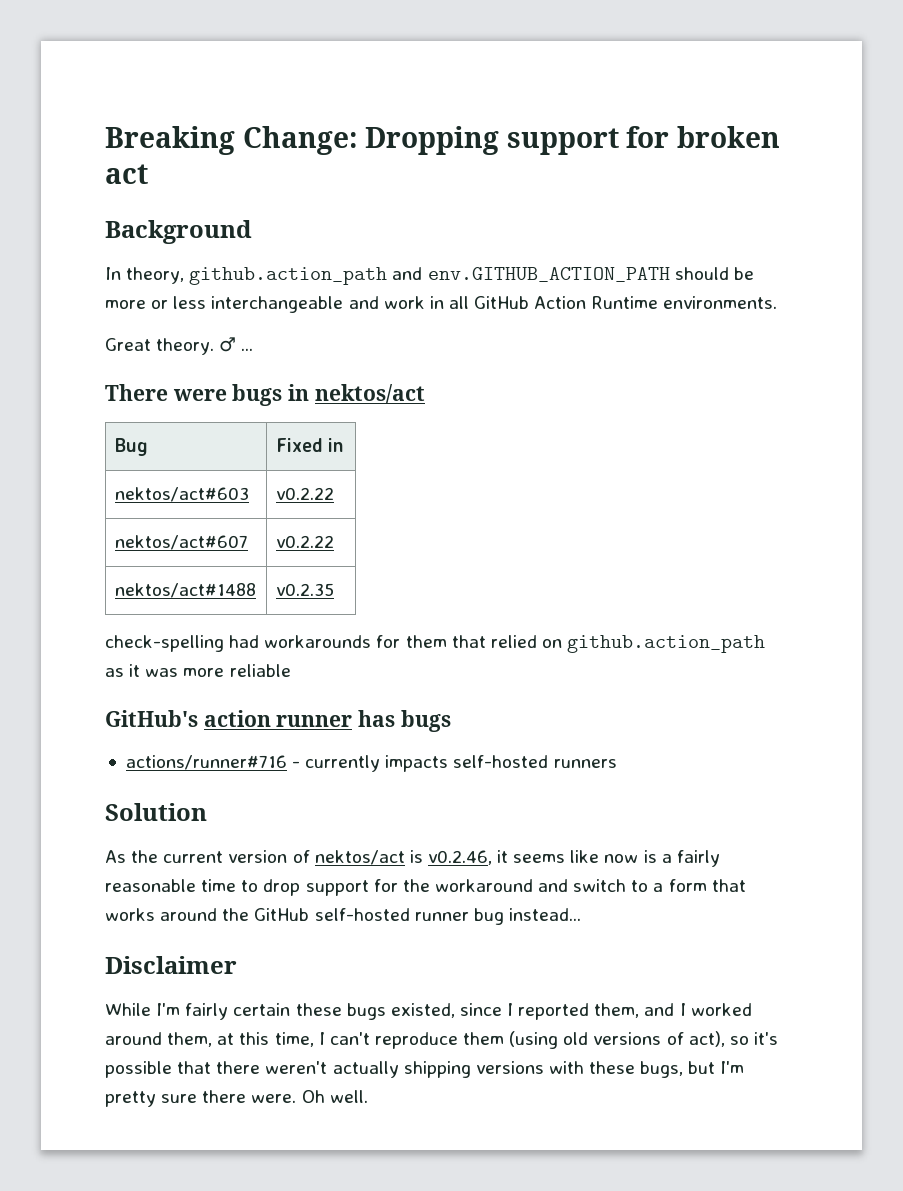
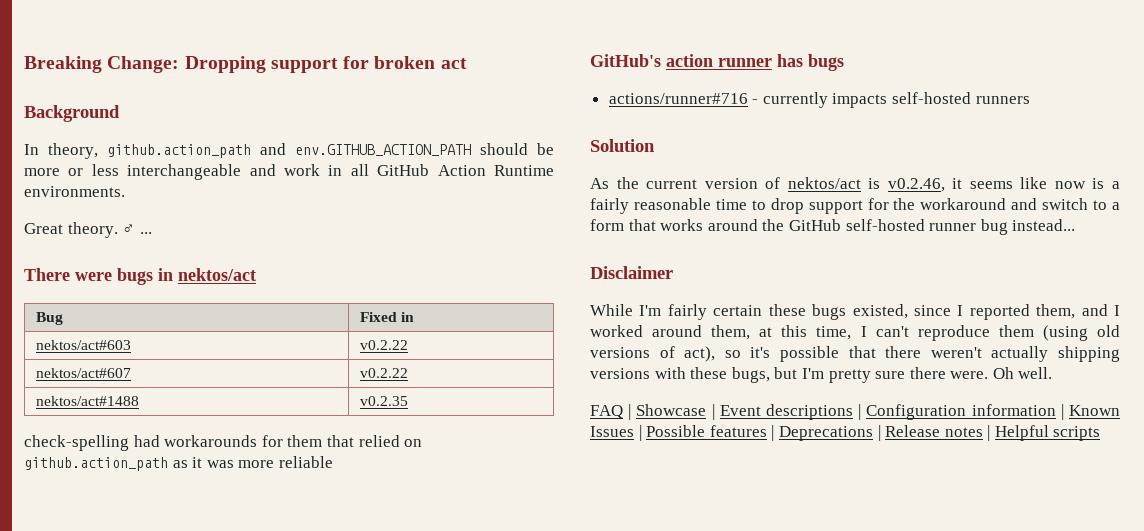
+ FAQ | Showcase | Event descriptions | Configuration information | Known Issues | Possible features | Deprecations | Release notes | Helpful scripts

